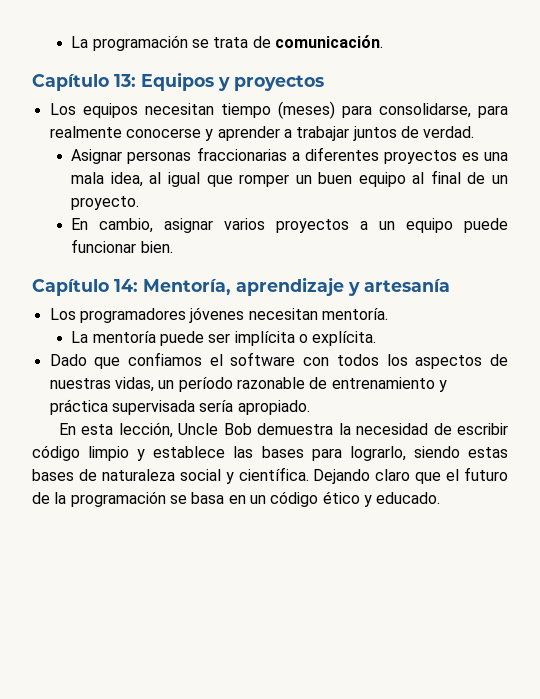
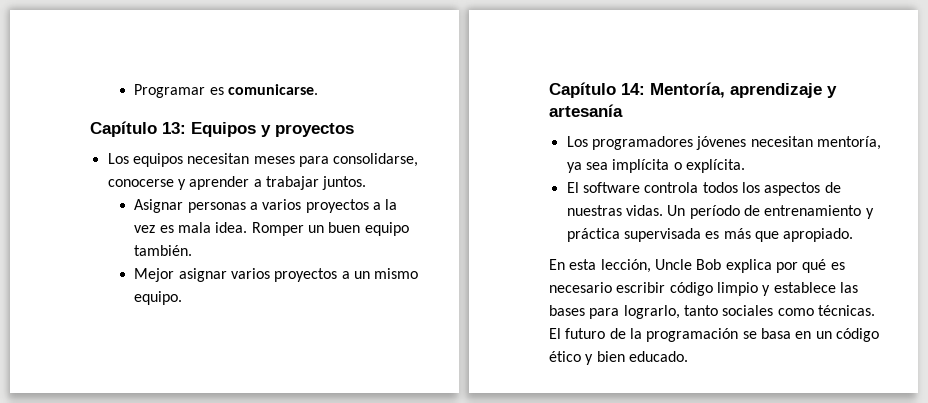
- La programación se trata de comunicación.
+ Programar es comunicarse.
- Los equipos necesitan tiempo (meses) para consolidarse, para realmente conocerse y aprender a trabajar juntos de verdad.
+ Los equipos necesitan meses para consolidarse, conocerse y aprender a trabajar juntos.
- Asignar personas fraccionarias a diferentes proyectos es una mala idea, al igual que romper un buen equipo al final de un proyecto.
- En cambio, asignar varios proyectos a un equipo puede funcionar bien.
+ Asignar personas a varios proyectos a la vez es mala idea. Romper un buen equipo también.
+ Mejor asignar varios proyectos a un mismo equipo.
- Los programadores jóvenes necesitan mentoría.
- La mentoría puede ser implícita o explícita.
- Dado que confiamos el software con todos los aspectos de nuestras vidas, un período razonable de entrenamiento y práctica supervisada sería apropiado.
+ Los programadores jóvenes necesitan mentoría, ya sea implícita o explícita.
+ El software controla todos los aspectos de nuestras vidas. Un período de entrenamiento y práctica supervisada es más que apropiado.
- En esta lección, Uncle Bob demuestra la necesidad de escribir código limpio y establece las bases para lograrlo, siendo estas bases de naturaleza social y científica. Dejando claro que el futuro de la programación se basa en un código ético y educado.
+ En esta lección, Uncle Bob explica por qué es necesario escribir código limpio y establece las bases para lograrlo, tanto sociales como técnicas. El futuro de la programación se basa en un código ético y bien educado.

